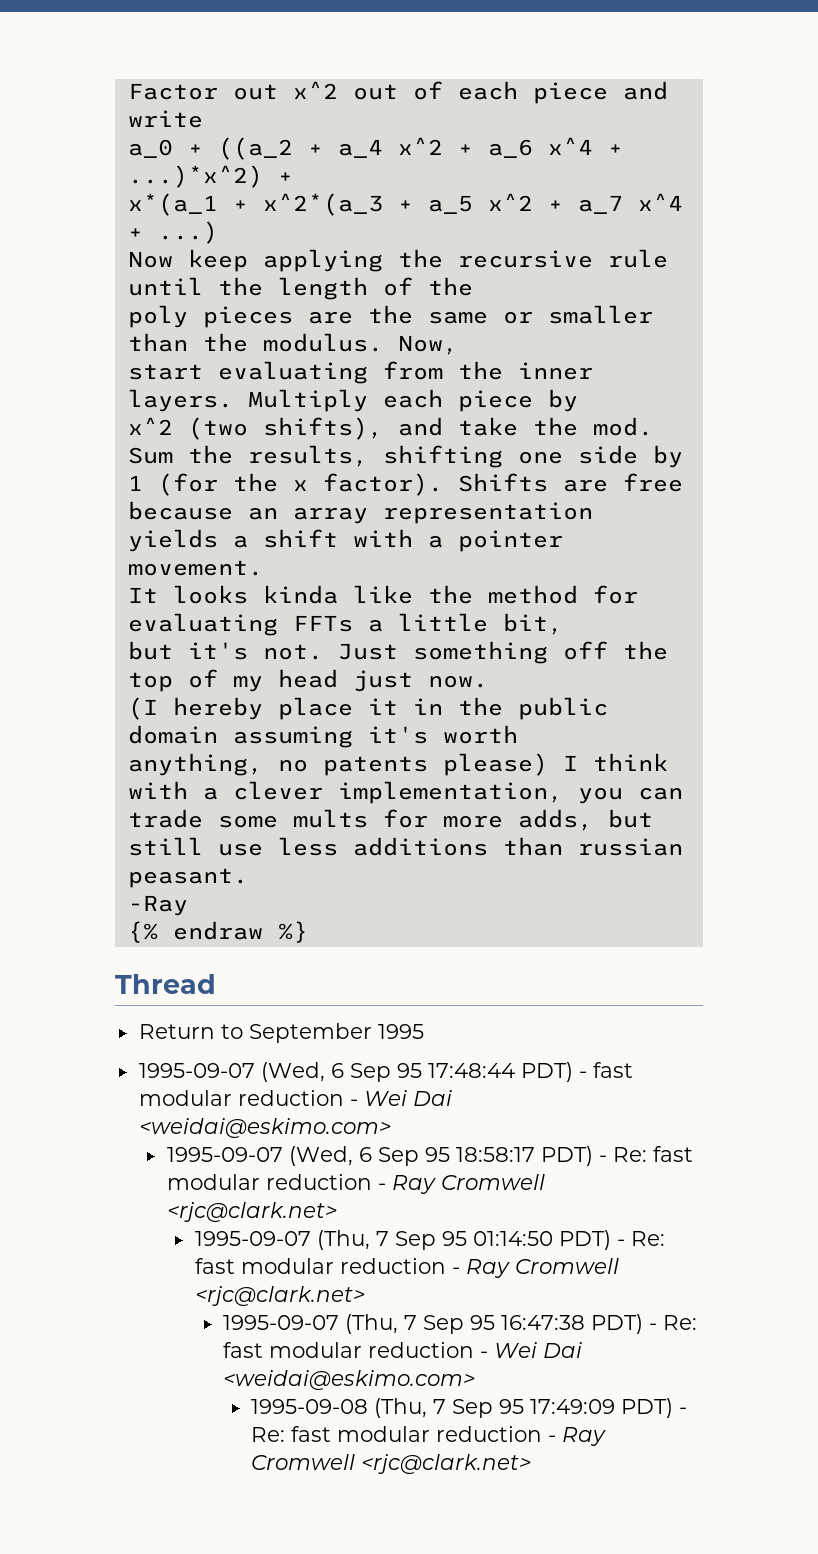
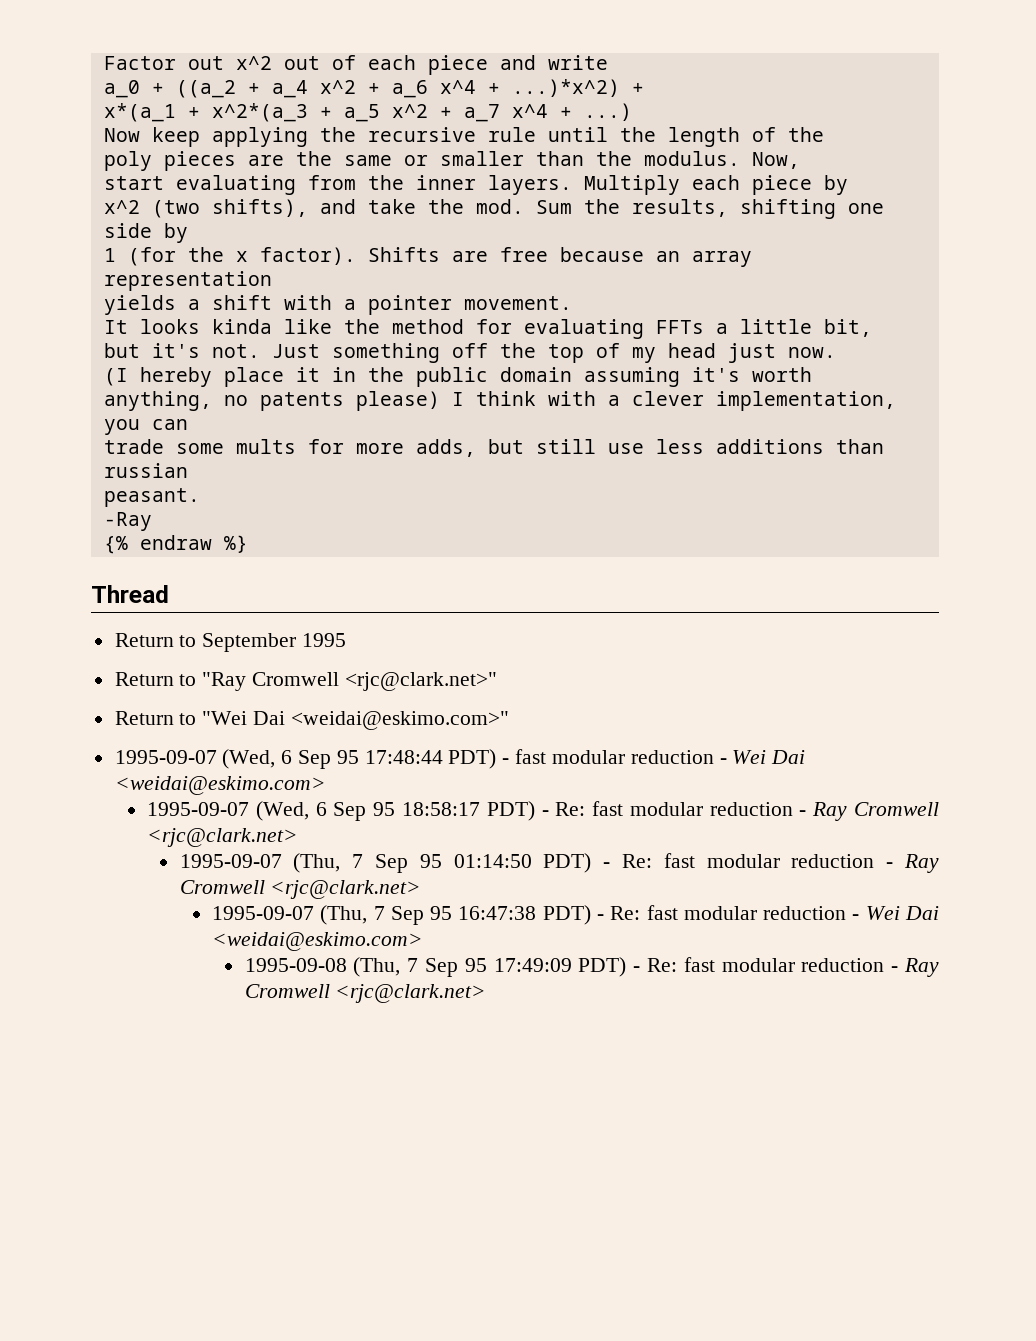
+ Return to "Ray Cromwell <rjc@clark.net>"
+ Return to "Wei Dai <weidai@eskimo.com>"

